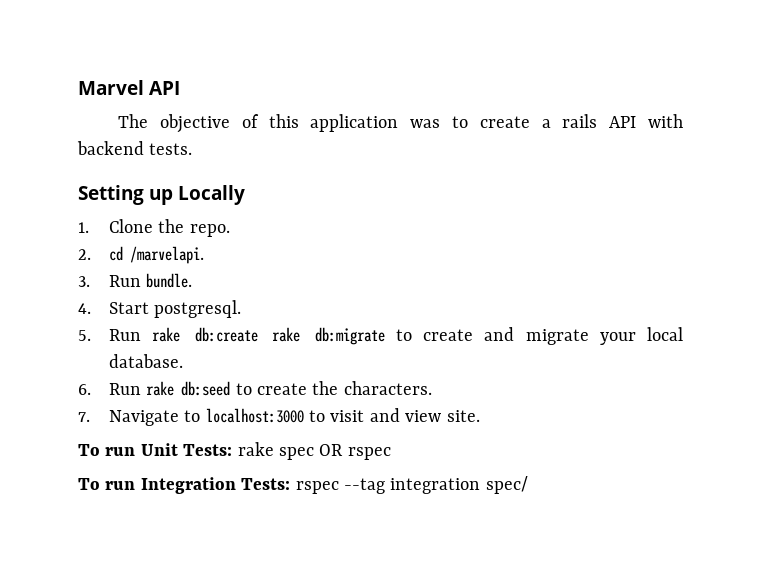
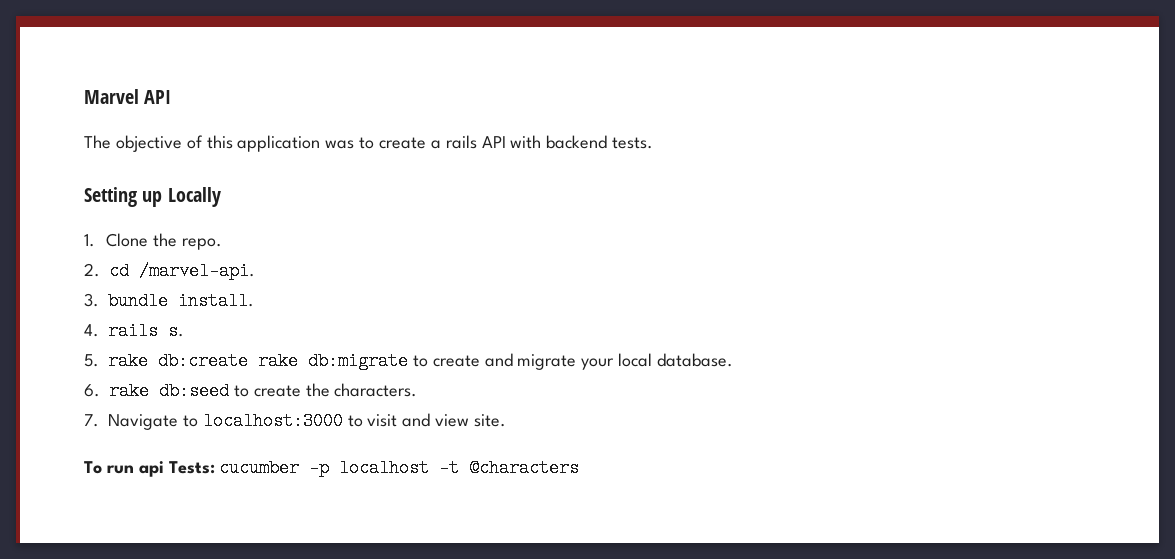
- 2. cd /marvelapi.
+ 2. cd /marvel-api.
- 3. Run bundle.
+ 3. bundle install.
- 4. Start postgresql.
+ 4. rails s.
- 5. Run rake db:create rake db:migrate to create and migrate your local database.
+ 5. rake db:create rake db:migrate to create and migrate your local database.
- 6. Run rake db:seed to create the characters.
+ 6. rake db:seed to create the characters.
- To run Unit Tests: rake spec OR rspec
- To run Integration Tests: rspec --tag integration spec/
+ To run api Tests: cucumber -p localhost -t @characters

